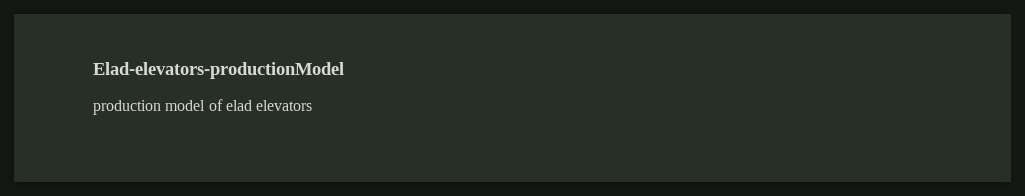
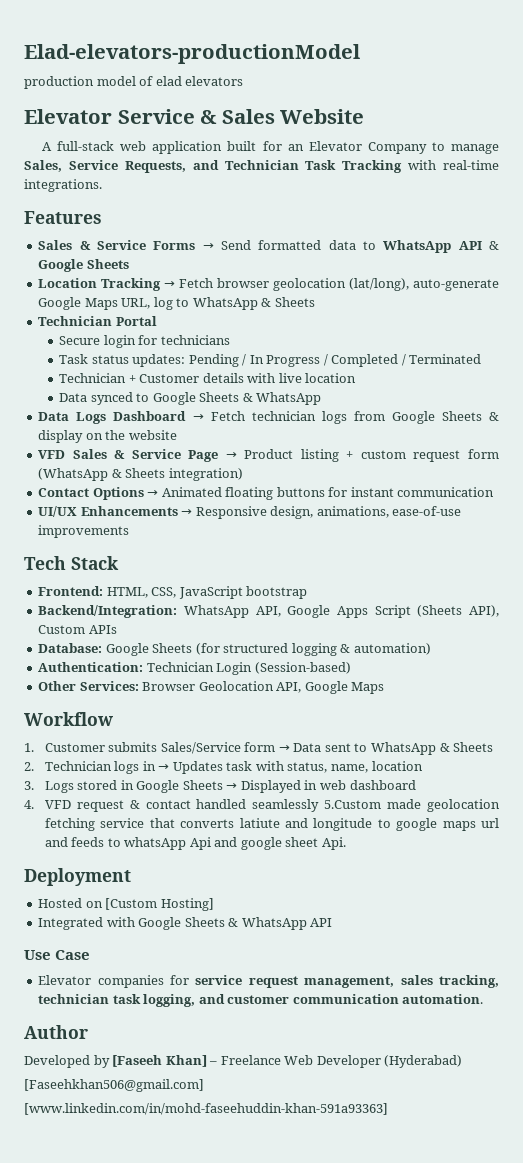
+ Elevator Service & Sales Website
+ A full-stack web application built for an Elevator Company to manage Sales, Service Requests, and Technician Task Tracking with real-time integrations.
+ Features
+ Sales & Service Forms → Send formatted data to WhatsApp API & Google Sheets
+ Location Tracking → Fetch browser geolocation (lat/long), auto-generate Google Maps URL, log to WhatsApp & Sheets
+ Technician Portal
+ Secure login for technicians
+ Task status updates: Pending / In Progress / Completed / Terminated
+ Technician + Customer details with live location
+ Data synced to Google Sheets & WhatsApp
+ Data Logs Dashboard → Fetch technician logs from Google Sheets & display on the website
+ VFD Sales & Service Page → Product listing + custom request form (WhatsApp & Sheets integration)
+ Contact Options → Animated floating buttons for instant communication
+ UI/UX Enhancements → Responsive design, animations, ease-of-use improvements
+ Tech Stack
+ Frontend: HTML, CSS, JavaScript bootstrap
+ Backend/Integration: WhatsApp API, Google Apps Script (Sheets API), Custom APIs
+ Database: Google Sheets (for structured logging & automation)
+ Authentication: Technician Login (Session-based)
+ Other Services: Browser Geolocation API, Google Maps
+ Workflow
+ 1. Customer submits Sales/Service form → Data sent to WhatsApp & Sheets
+ 2. Technician logs in → Updates task with status, name, location
+ 3. Logs stored in Google Sheets → Displayed in web dashboard
+ 4. VFD request & contact handled seamlessly 5.Custom made geolocation fetching service that converts latiute and longitude to google maps url and feeds to whatsApp Api and google sheet Api.
+ Deployment
+ Hosted on [Custom Hosting]
+ Integrated with Google Sheets & WhatsApp API
+ Use Case
+ Elevator companies for service request management, sales tracking, technician task logging, and customer communication automation.
+ Author
+ Developed by [Faseeh Khan] – Freelance Web Developer (Hyderabad)
+ [Faseehkhan506@gmail.com]
+ [www.linkedin.com/in/mohd-faseehuddin-khan-591a93363]

